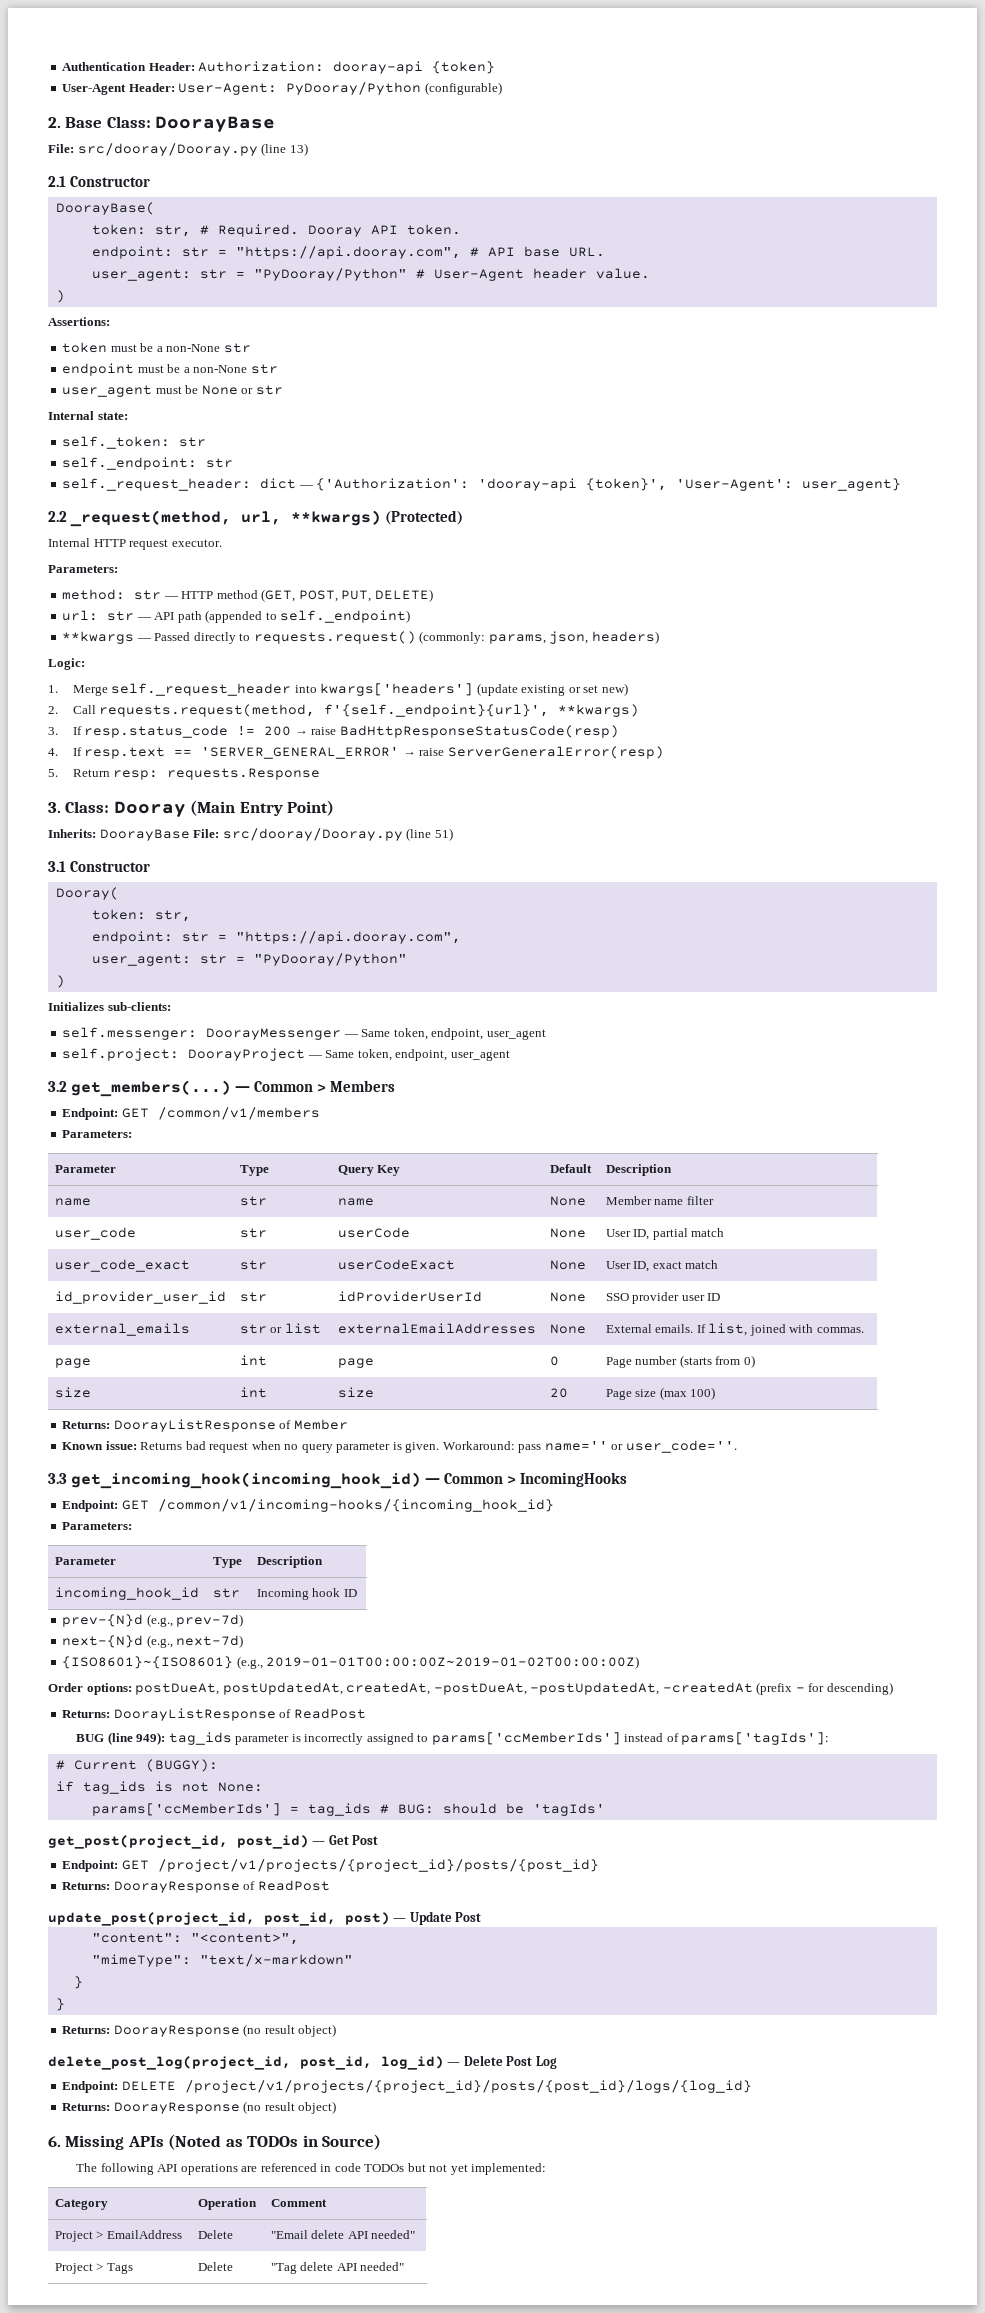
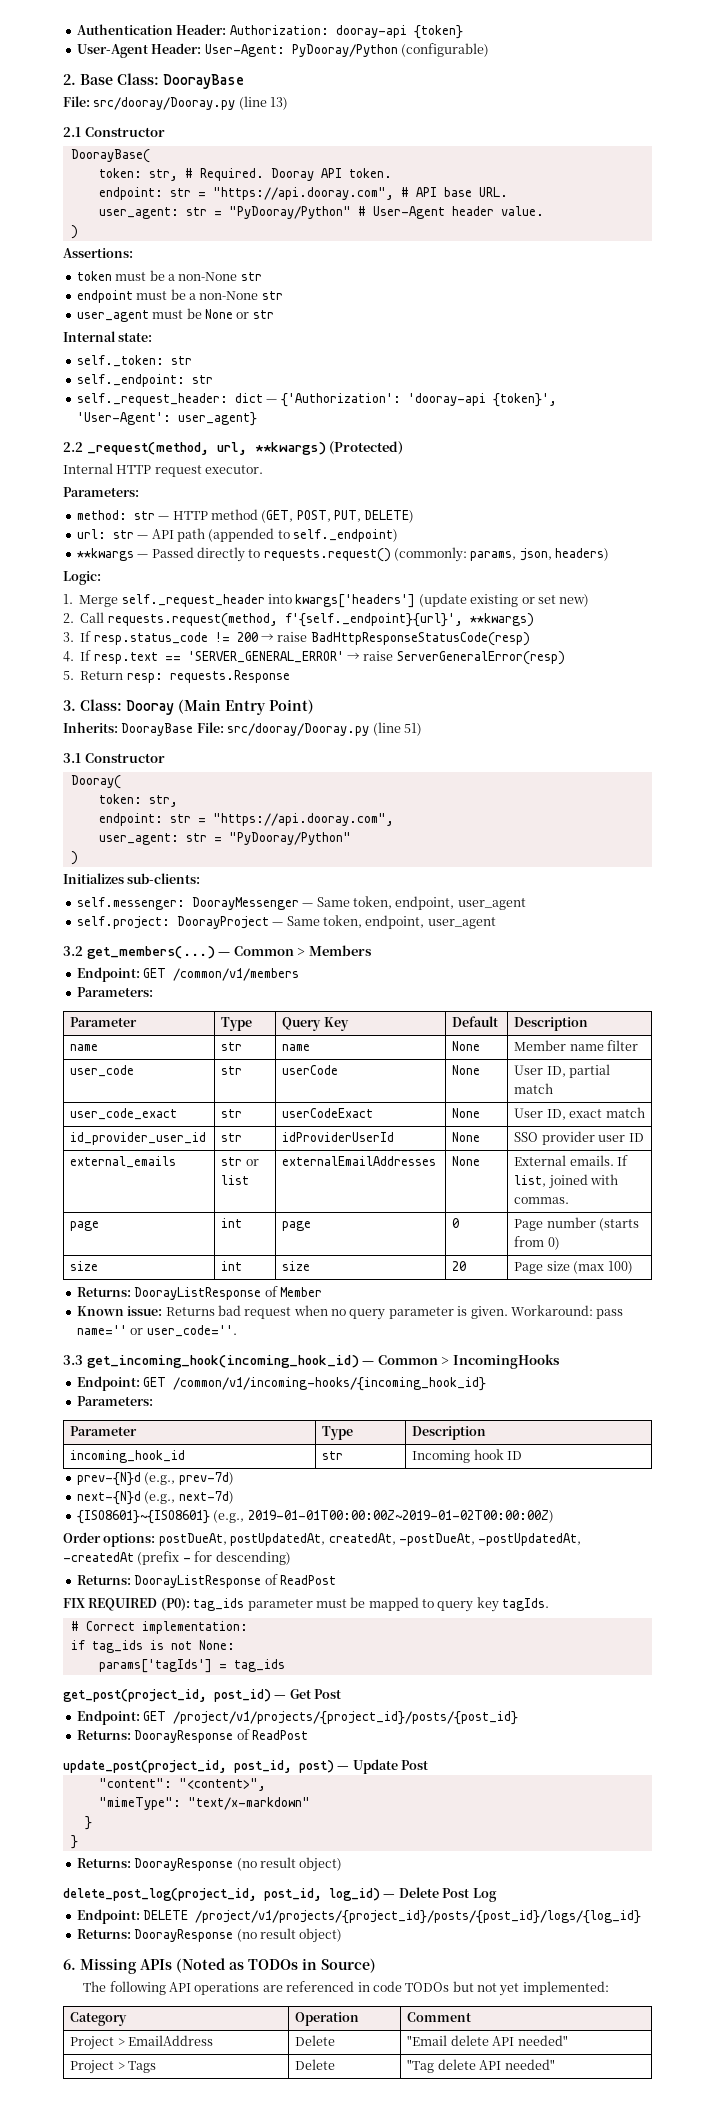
- BUG (line 949): tag_ids parameter is incorrectly assigned to params['ccMemberIds'] instead of params['tagIds']:
- # Current (BUGGY):
+ FIX REQUIRED (P0): tag_ids parameter must be mapped to query key tagIds.
+ # Correct implementation:
- params['ccMemberIds'] = tag_ids # BUG: should be 'tagIds'
+ params['tagIds'] = tag_ids

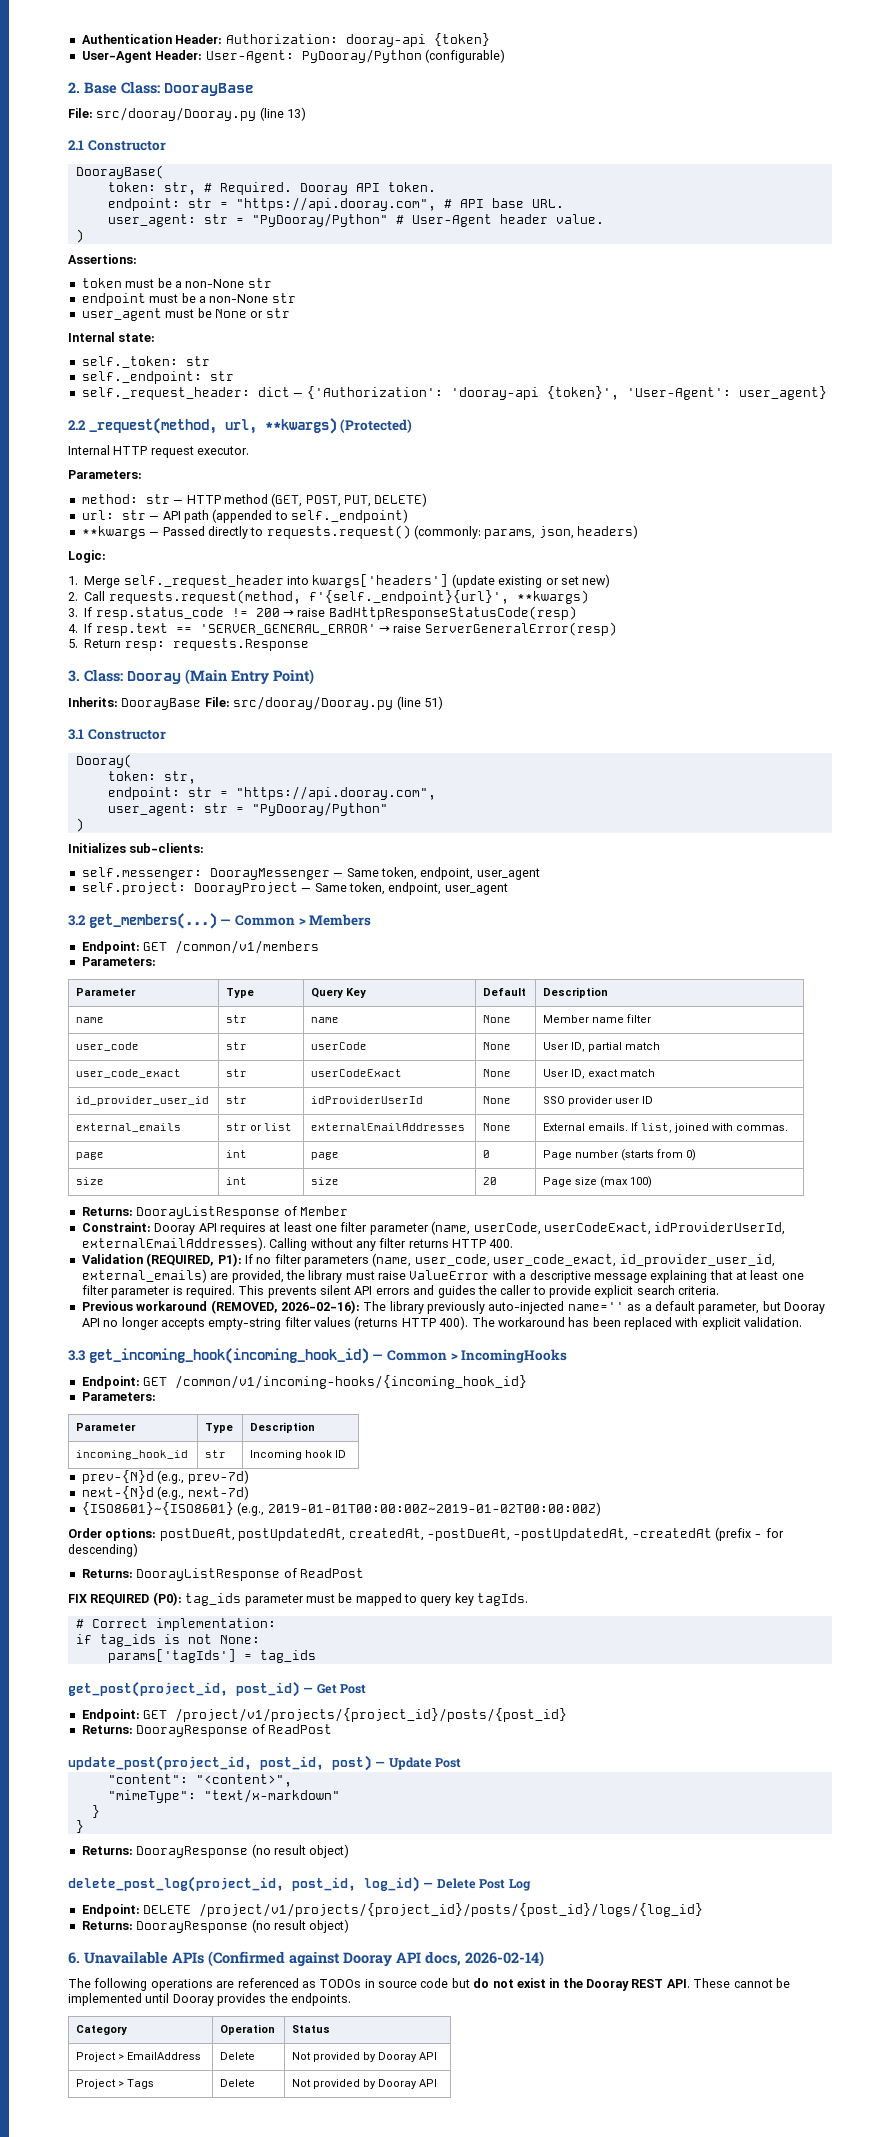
- Known issue: Returns bad request when no query parameter is given. Workaround: pass name='' or user_code=''.
+ Constraint: Dooray API requires at least one filter parameter (name, userCode, userCodeExact, idProviderUserId, externalEmailAddresses). Calling without any filter returns HTTP 400.
+ Validation (REQUIRED, P1): If no filter parameters (name, user_code, user_code_exact, id_provider_user_id, external_emails) are provided, the library must raise ValueError with a descriptive message explaining that at least one filter parameter is required. This prevents silent API errors and guides the caller to provide explicit search criteria.
+ Previous workaround (REMOVED, 2026-02-16): The library previously auto-injected name='' as a default parameter, but Dooray API no longer accepts empty-string filter values (returns HTTP 400). The workaround has been replaced with explicit validation.
- 6. Missing APIs (Noted as TODOs in Source)
- The following API operations are referenced in code TODOs but not yet implemented:
+ 6. Unavailable APIs (Confirmed against Dooray API docs, 2026-02-14)
+ The following operations are referenced as TODOs in source code but do not exist in the Dooray REST API. These cannot be implemented until Dooray provides the endpoints.
- Category | Operation | Comment
+ Category | Operation | Status
- Project > EmailAddress | Delete | "Email delete API needed"
+ Project > EmailAddress | Delete | Not provided by Dooray API
- Project > Tags | Delete | "Tag delete API needed"
+ Project > Tags | Delete | Not provided by Dooray API

